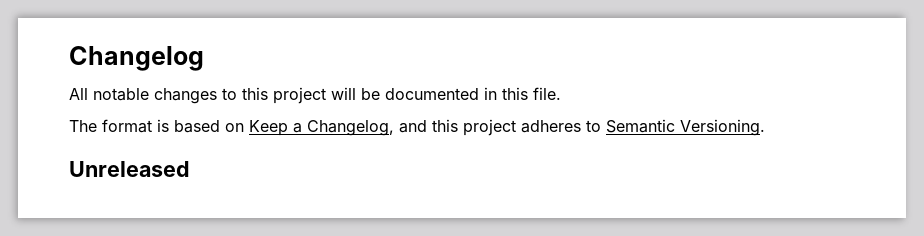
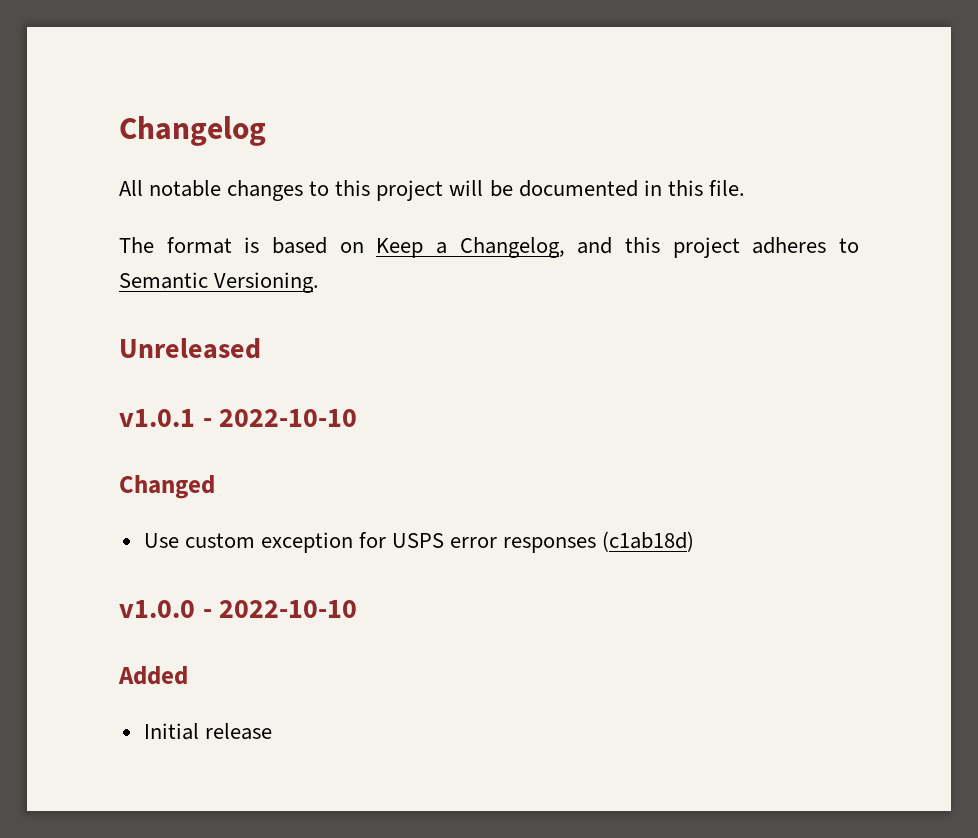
+ v1.0.1 - 2022-10-10
+ Changed
+ Use custom exception for USPS error responses (c1ab18d)
+ v1.0.0 - 2022-10-10
+ Added
+ Initial release

